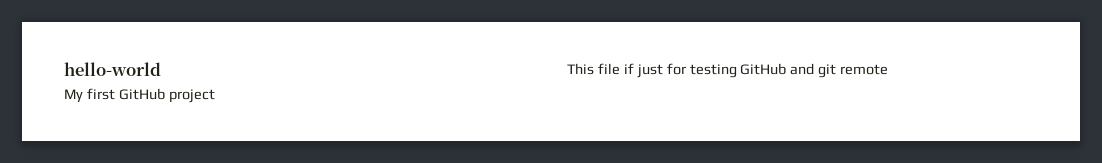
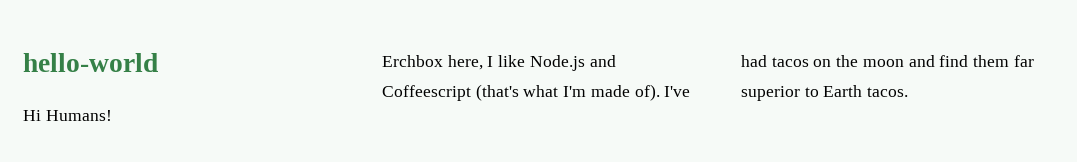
- My first GitHub project
- This file if just for testing GitHub and git remote
+ Hi Humans!
+ Erchbox here, I like Node.js and Coffeescript (that's what I'm made of). I've had tacos on the moon and find them far superior to Earth tacos.

